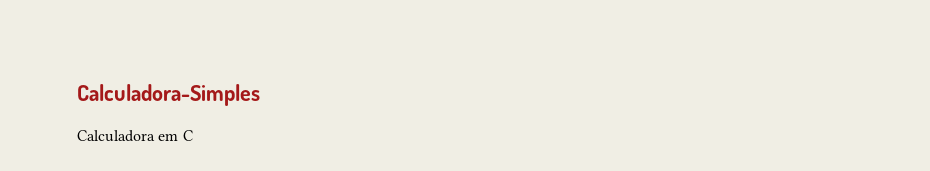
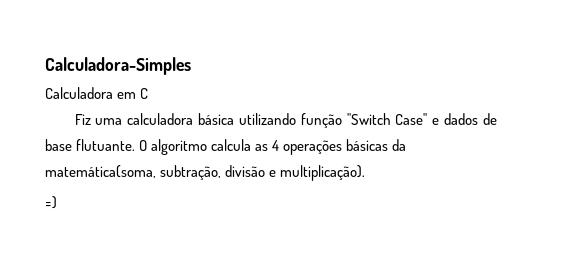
+ Fiz uma calculadora básica utilizando função "Switch Case" e dados de base flutuante. O algoritmo calcula as 4 operações básicas da matemática(soma, subtração, divisão e multiplicação).
+ =)

